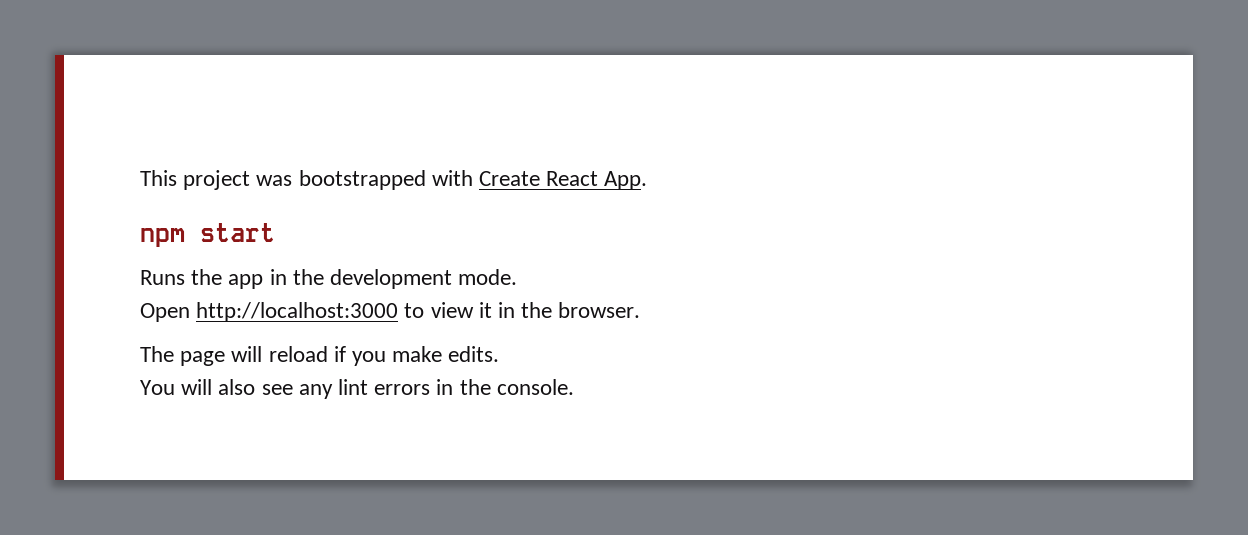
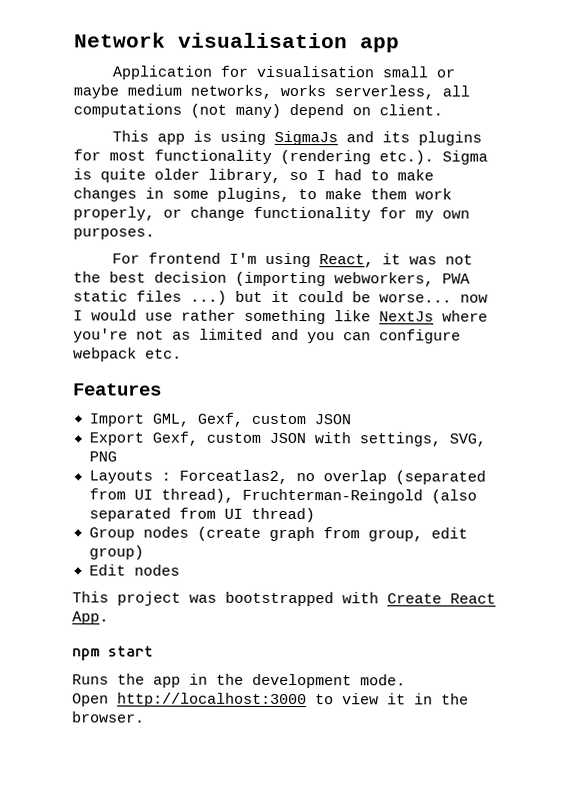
+ Network visualisation app
+ Application for visualisation small or maybe medium networks, works serverless, all computations (not many) depend on client.
+ This app is using SigmaJs and its plugins for most functionality (rendering etc.). Sigma is quite older library, so I had to make changes in some plugins, to make them work properly, or change functionality for my own purposes.
+ For frontend I'm using React, it was not the best decision (importing webworkers, PWA static files ...) but it could be worse... now I would use rather something like NextJs where you're not as limited and you can configure webpack etc.
+ Features
+ Import GML, Gexf, custom JSON
+ Export Gexf, custom JSON with settings, SVG, PNG
+ Layouts : Forceatlas2, no overlap (separated from UI thread), Fruchterman-Reingold (also separated from UI thread)
+ Group nodes (create graph from group, edit group)
+ Edit nodes
- The page will reload if you make edits.
- You will also see any lint errors in the console.

